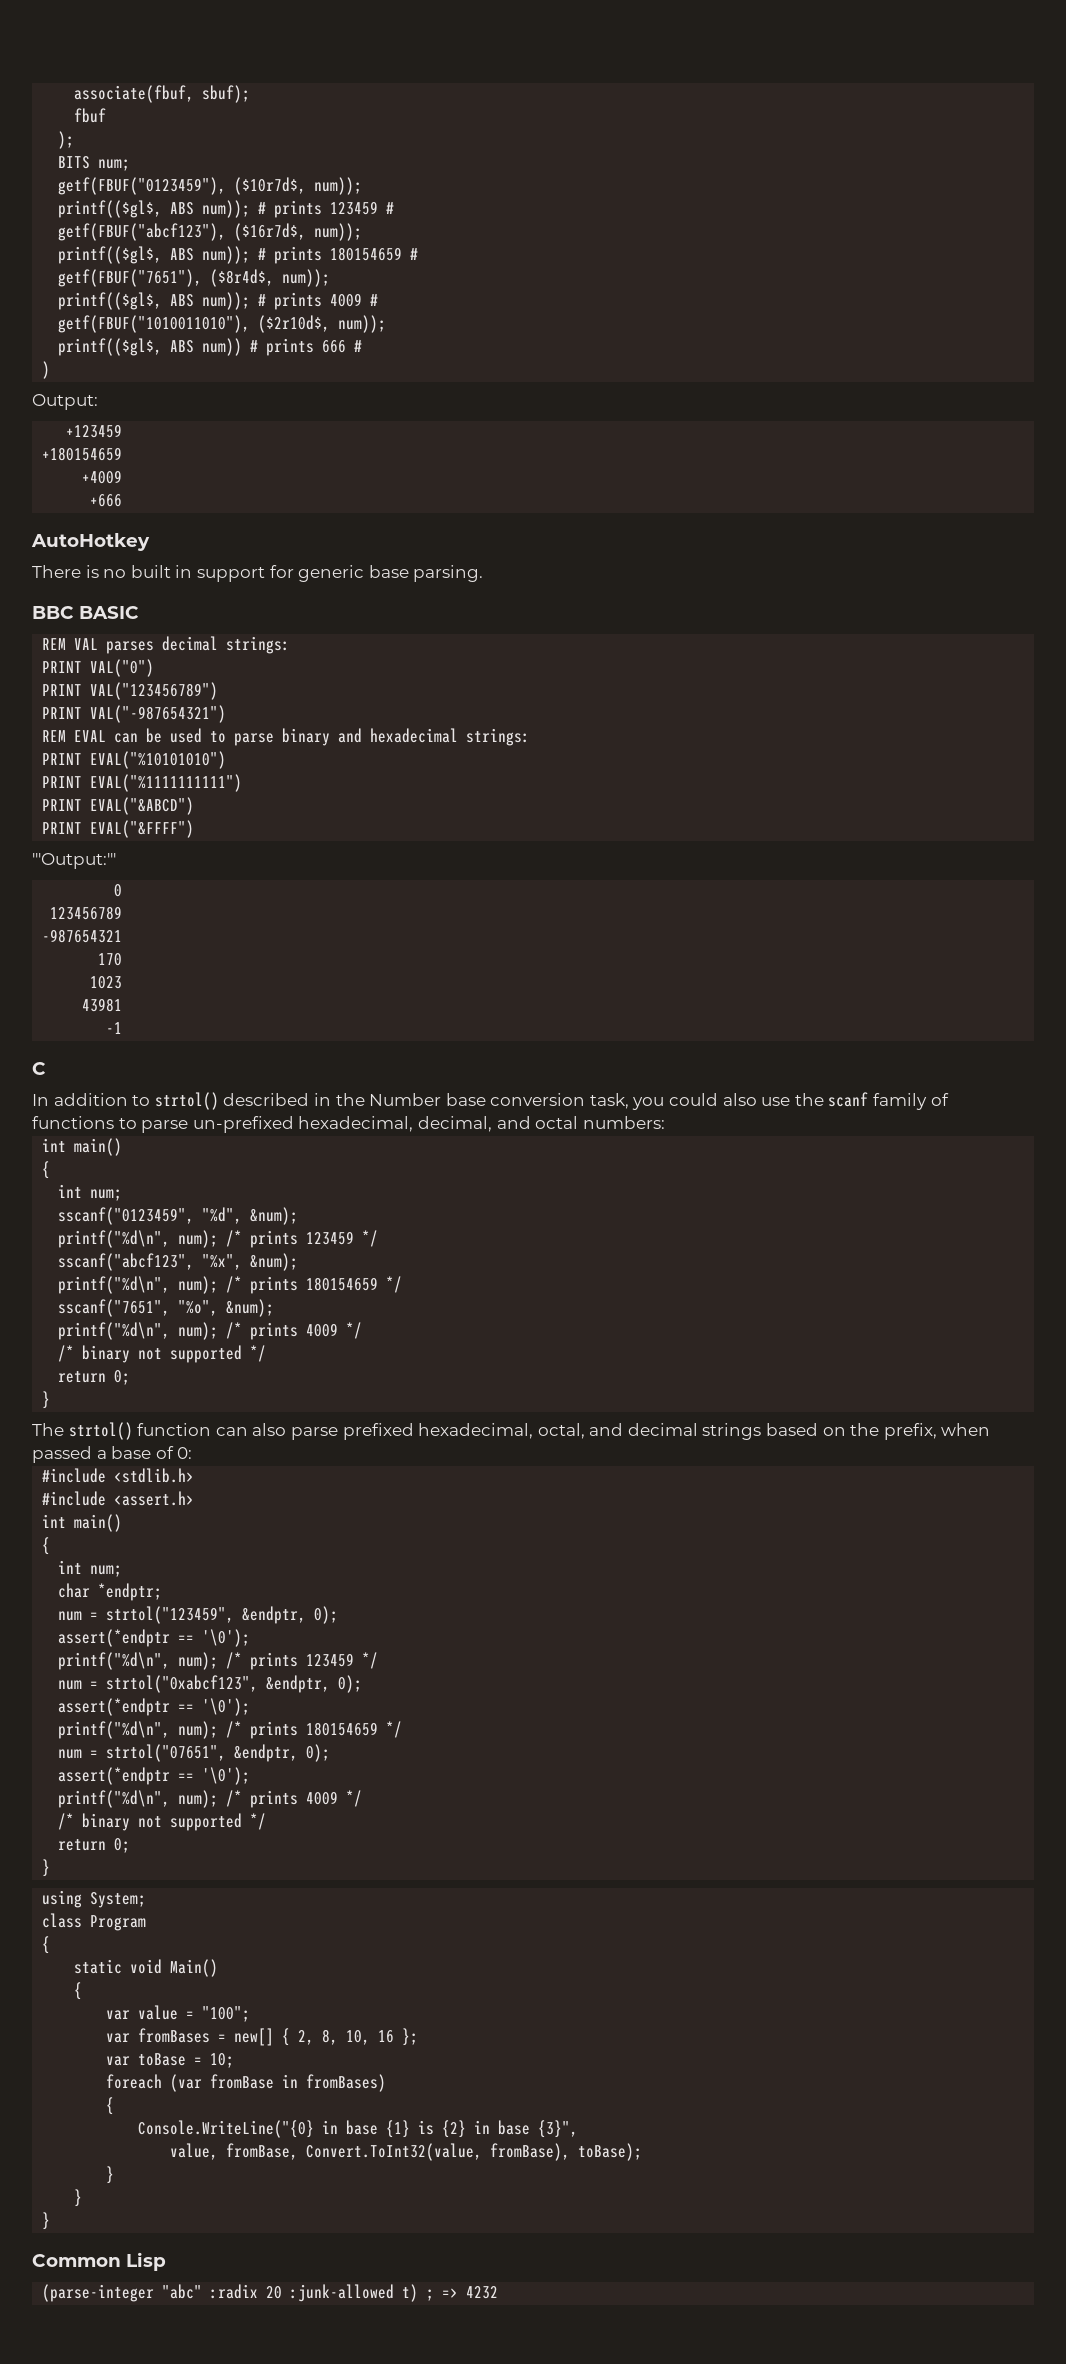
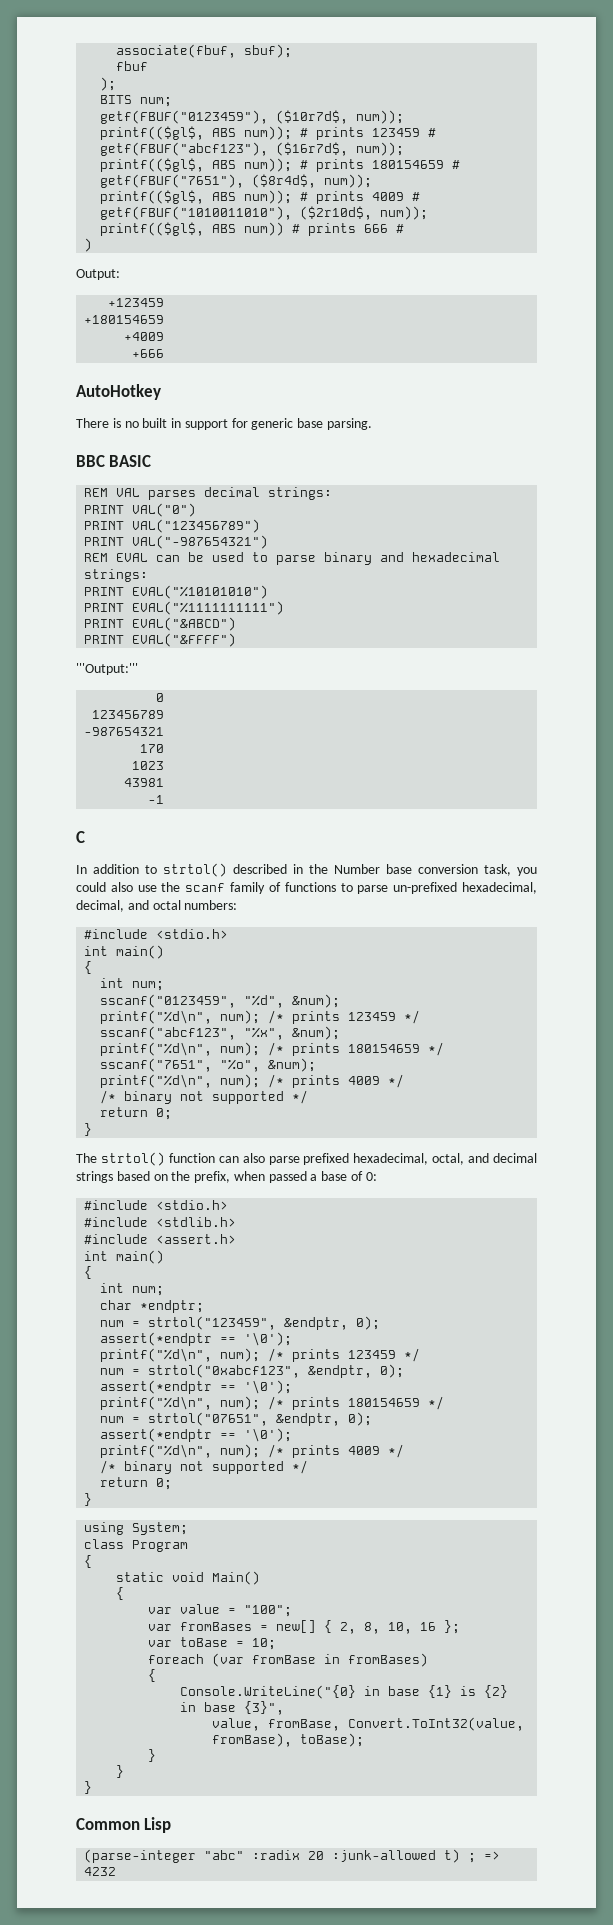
  In addition to strtol() described in the Number base conversion task, you could also use the scanf family of functions to parse un-prefixed hexadecimal, decimal, and octal numbers:
+ #include <stdio.h>
  The strtol() function can also parse prefixed hexadecimal, octal, and decimal strings based on the prefix, when passed a base of 0:
+ #include <stdio.h>

